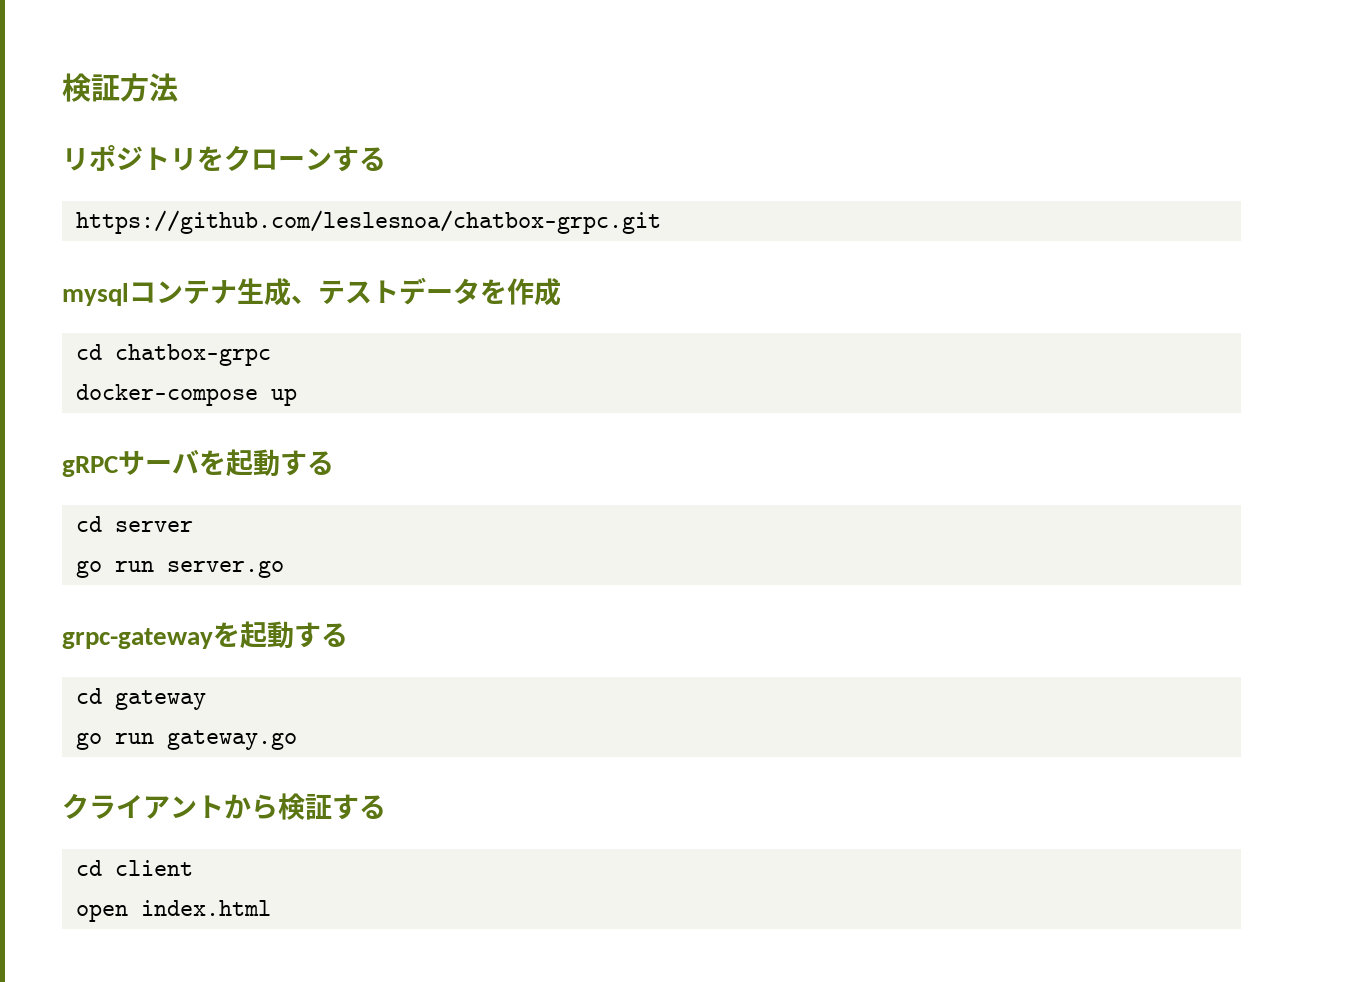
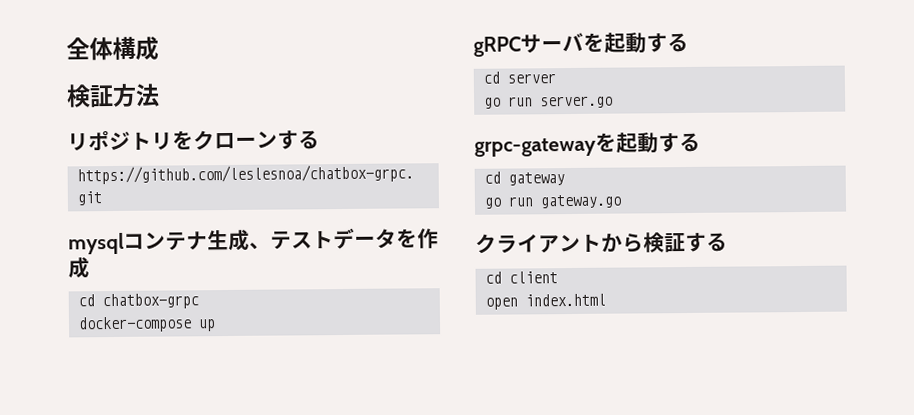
+ 全体構成

